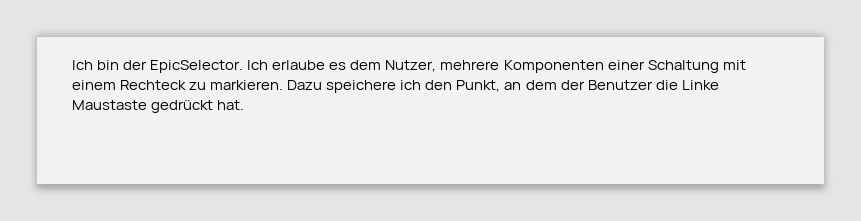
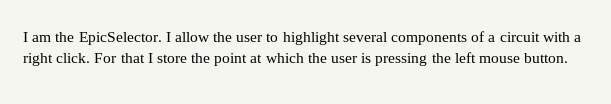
- Ich bin der EpicSelector. Ich erlaube es dem Nutzer, mehrere Komponenten einer Schaltung mit einem Rechteck zu markieren. Dazu speichere ich den Punkt, an dem der Benutzer die Linke Maustaste gedrückt hat.
+ I am the EpicSelector. I allow the user to highlight several components of a circuit with a right click. For that I store the point at which the user is pressing the left mouse button.

